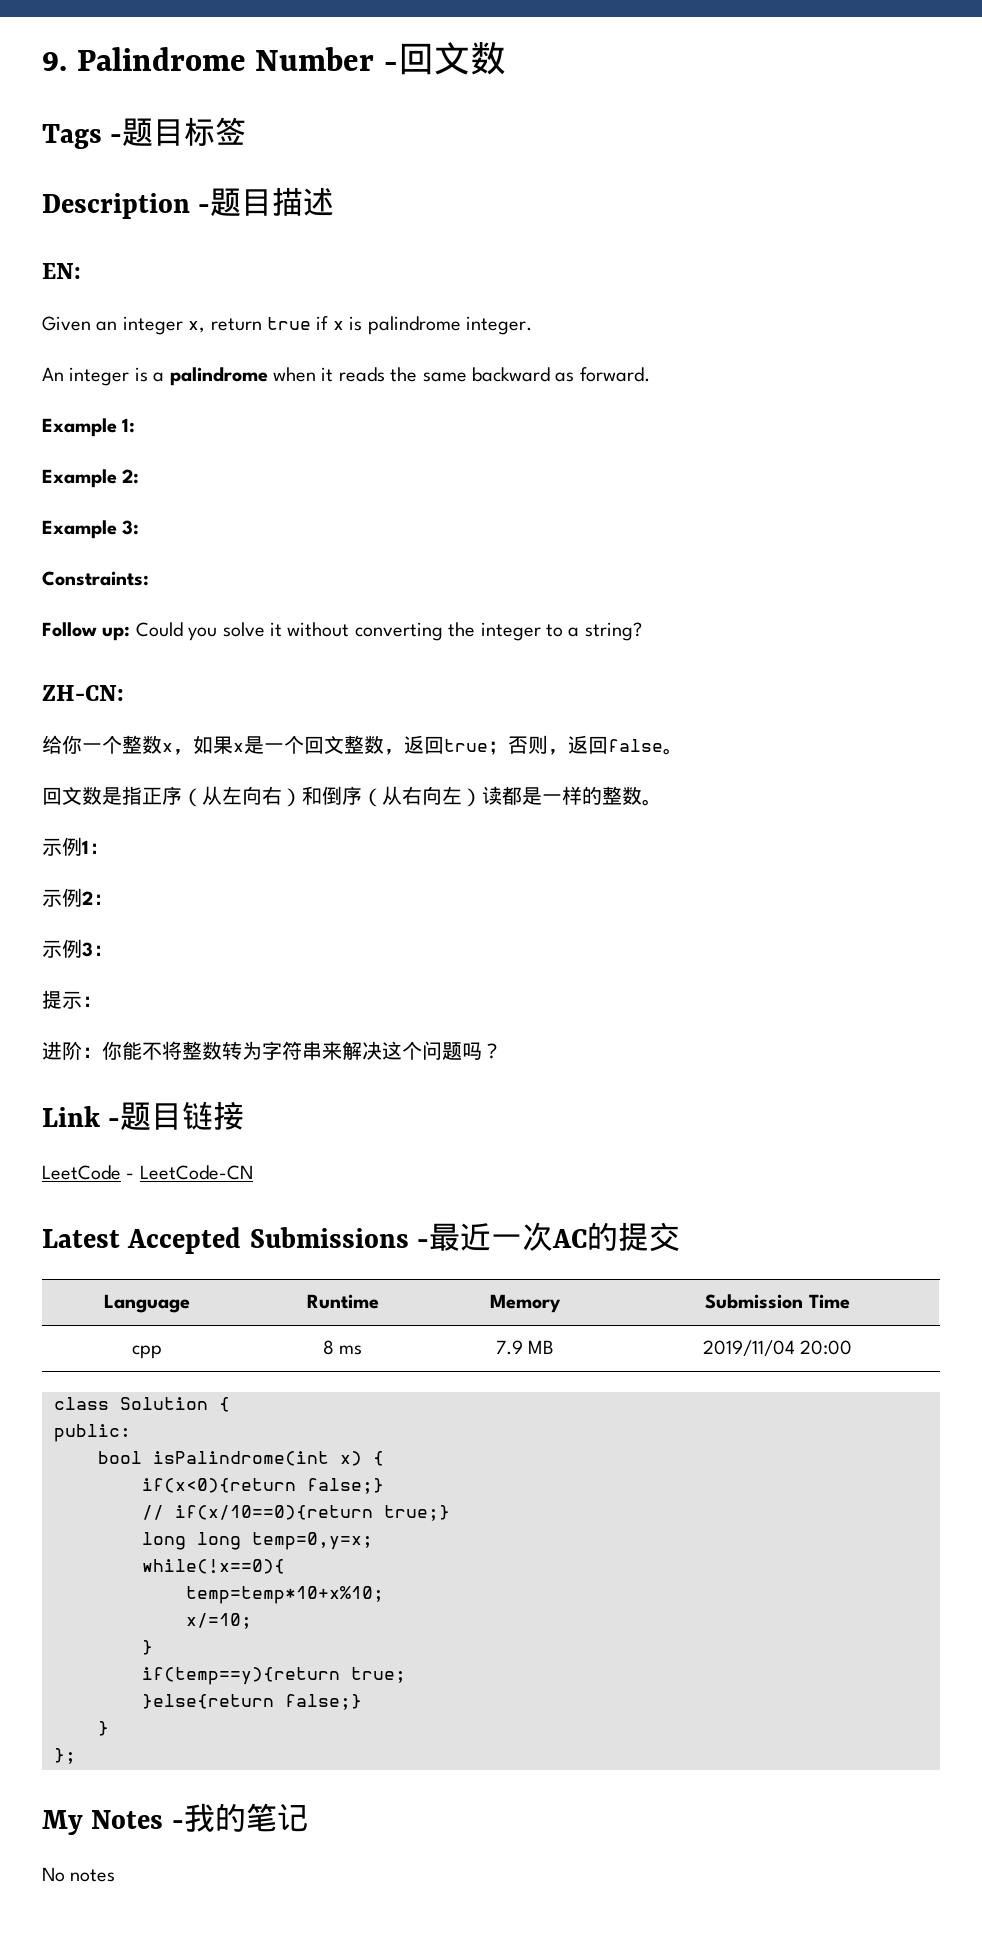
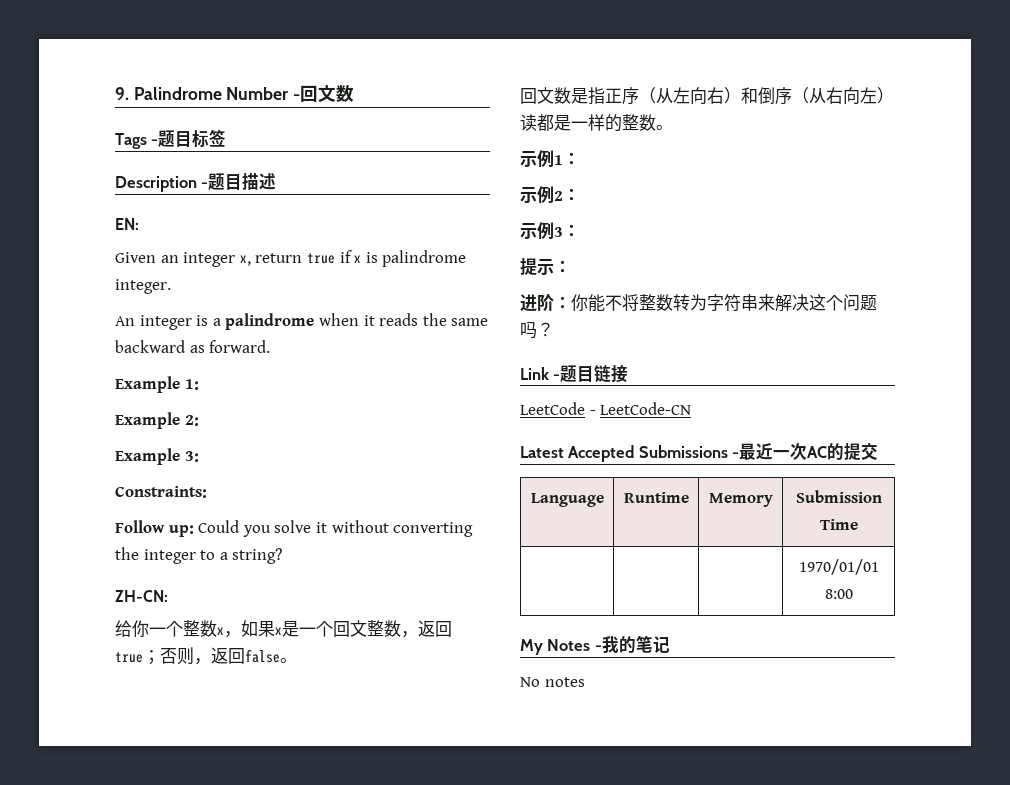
- cpp | 8 ms | 7.9 MB | 2019/11/04 20:00
- class Solution {
- public:
- bool isPalindrome(int x) {
- if(x<0){return false;}
- // if(x/10==0){return true;}
- long long temp=0,y=x;
- while(!x==0){
- temp=temp*10+x%10;
- x/=10;
- }
- if(temp==y){return true;
- }else{return false;}
- }
- };
+ | | | 1970/01/01 8:00

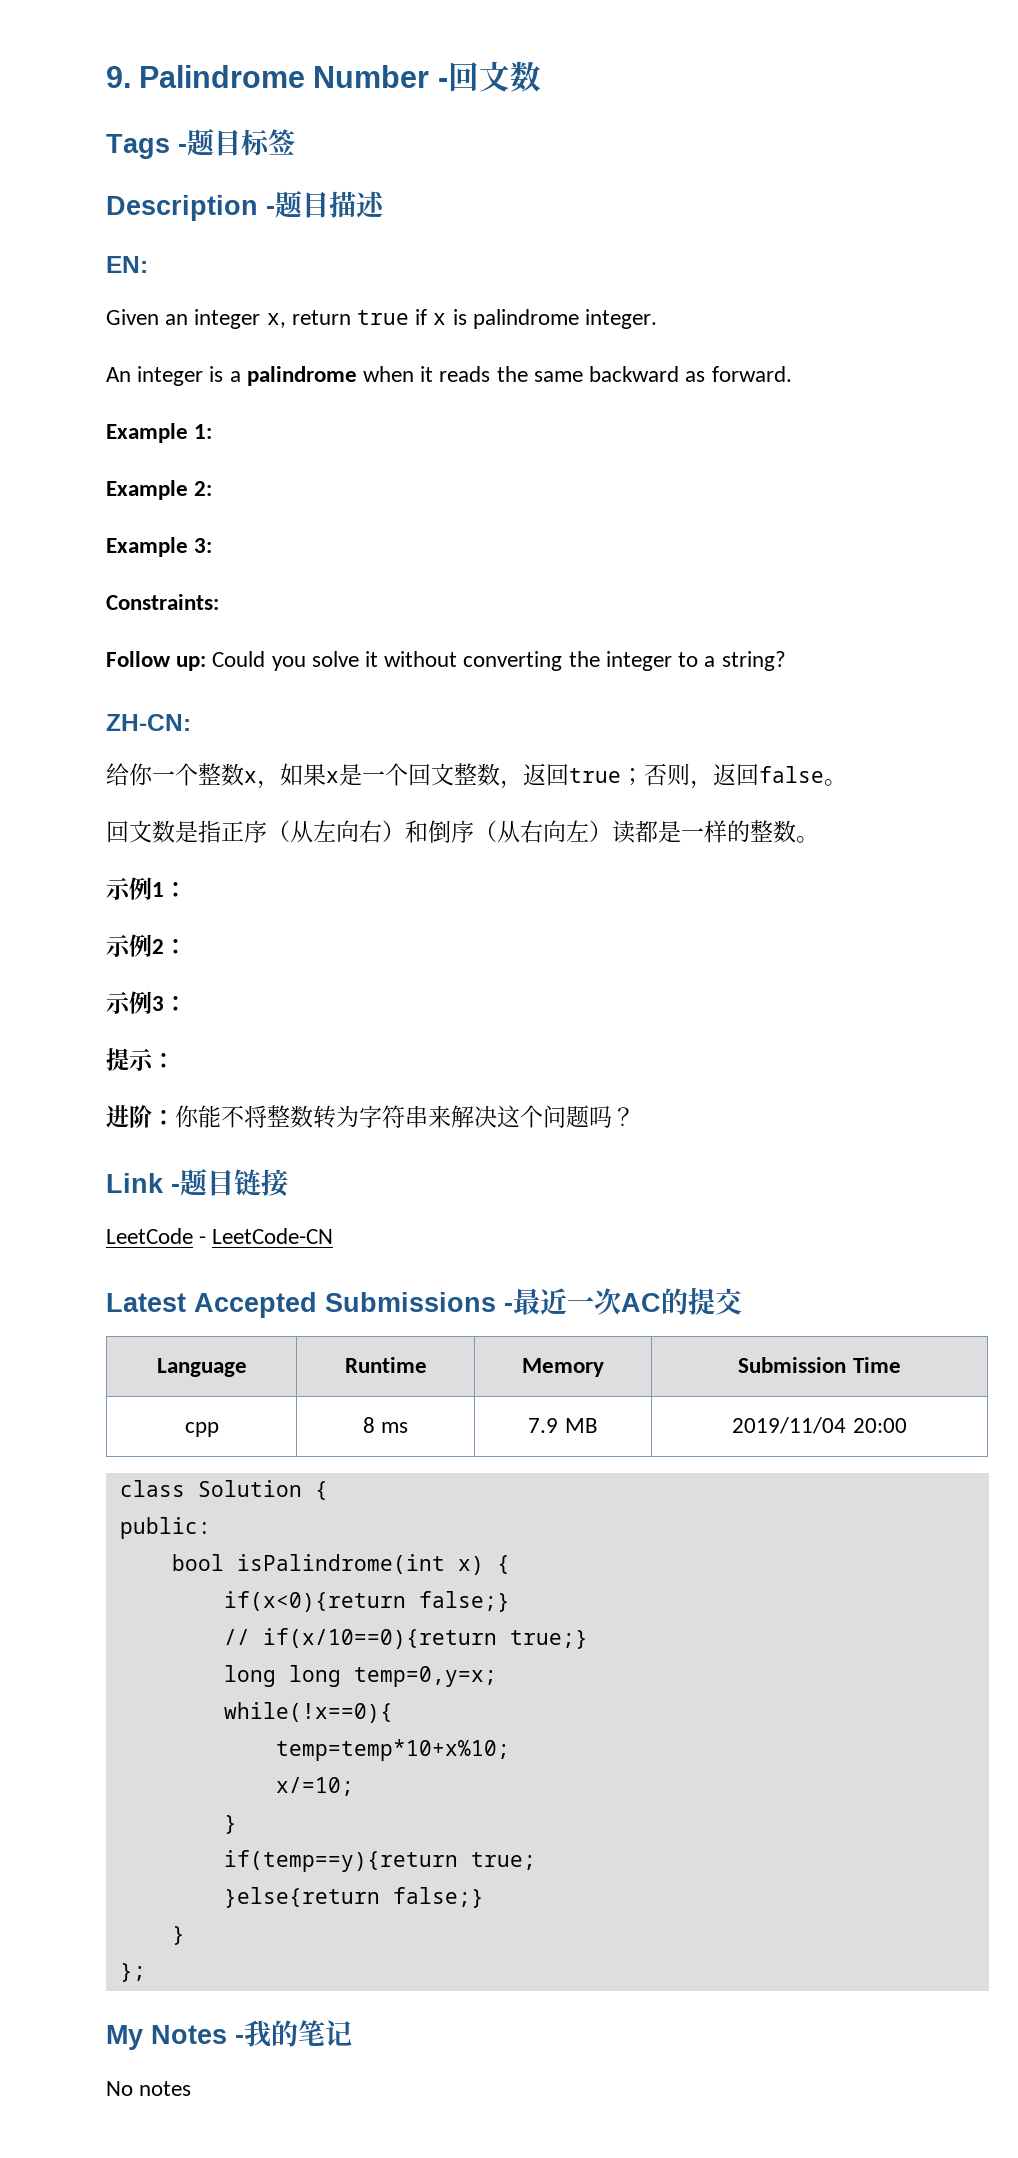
- | | | 1970/01/01 8:00
+ cpp | 8 ms | 7.9 MB | 2019/11/04 20:00
+ class Solution {
+ public:
+ bool isPalindrome(int x) {
+ if(x<0){return false;}
+ // if(x/10==0){return true;}
+ long long temp=0,y=x;
+ while(!x==0){
+ temp=temp*10+x%10;
+ x/=10;
+ }
+ if(temp==y){return true;
+ }else{return false;}
+ }
+ };

